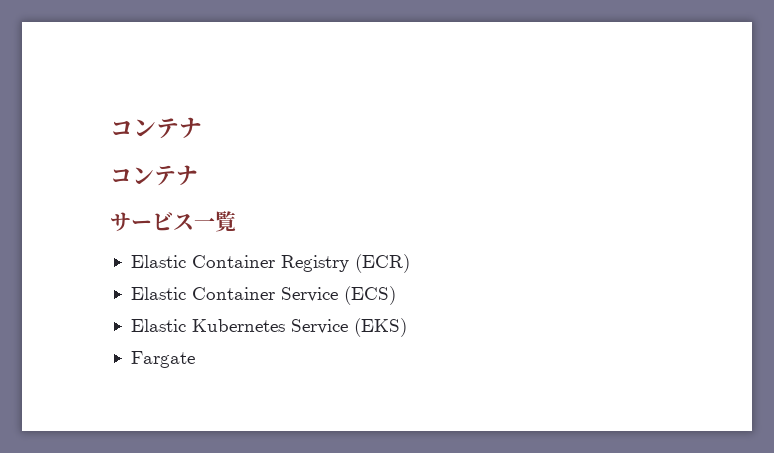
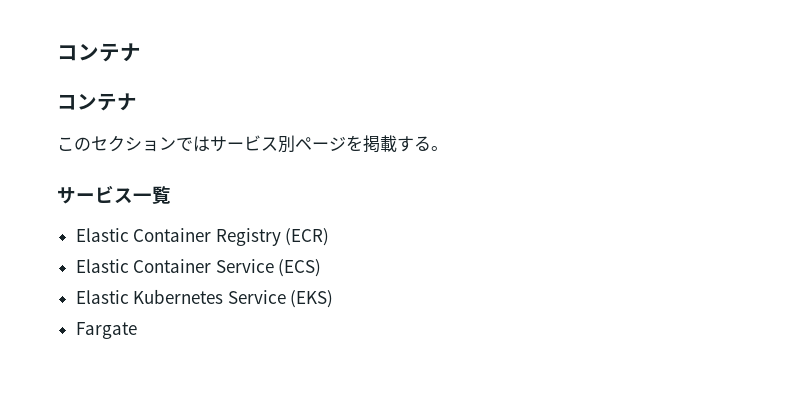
+ このセクションではサービス別ページを掲載する。

